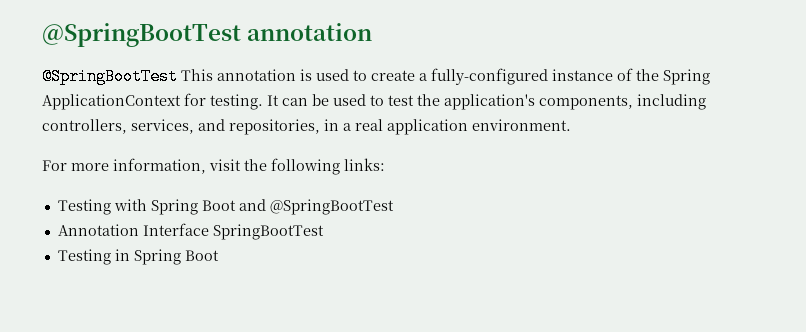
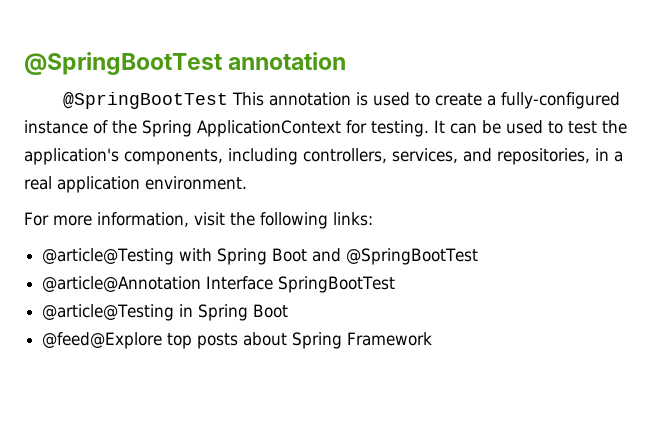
- Testing with Spring Boot and @SpringBootTest
+ @article@Testing with Spring Boot and @SpringBootTest
- Annotation Interface SpringBootTest
+ @article@Annotation Interface SpringBootTest
- Testing in Spring Boot
+ @article@Testing in Spring Boot
+ @feed@Explore top posts about Spring Framework

